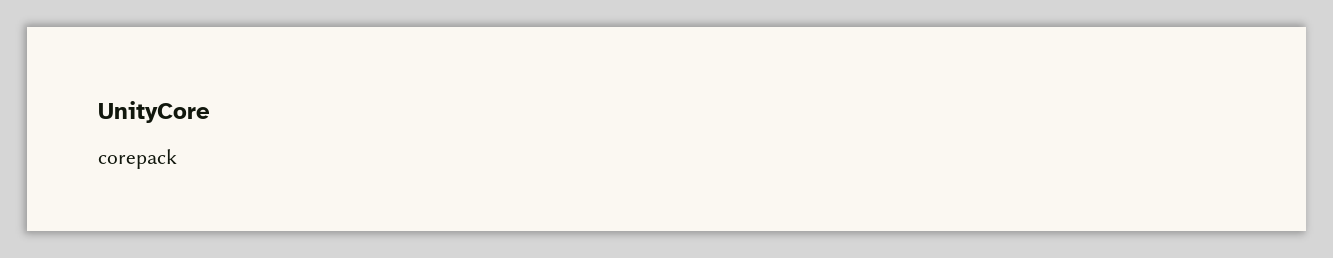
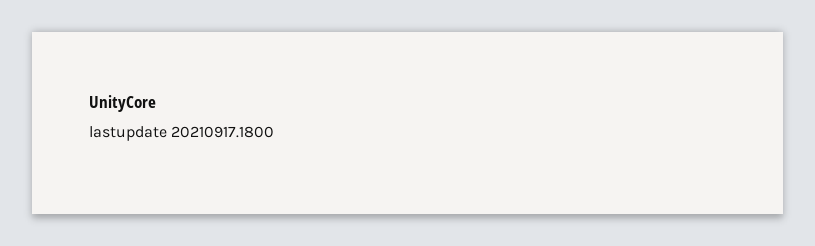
- corepack
+ lastupdate 20210917.1800

